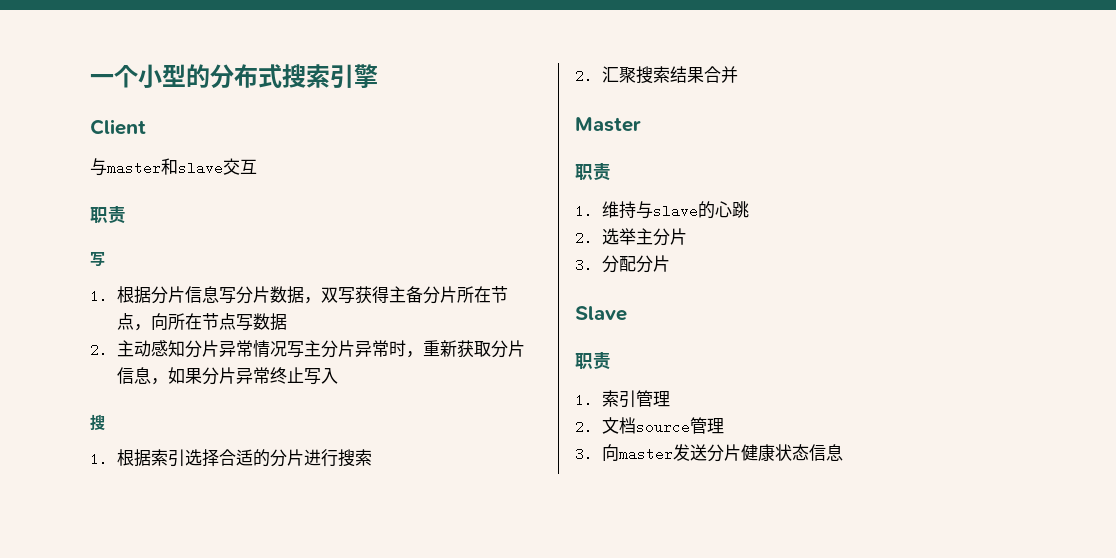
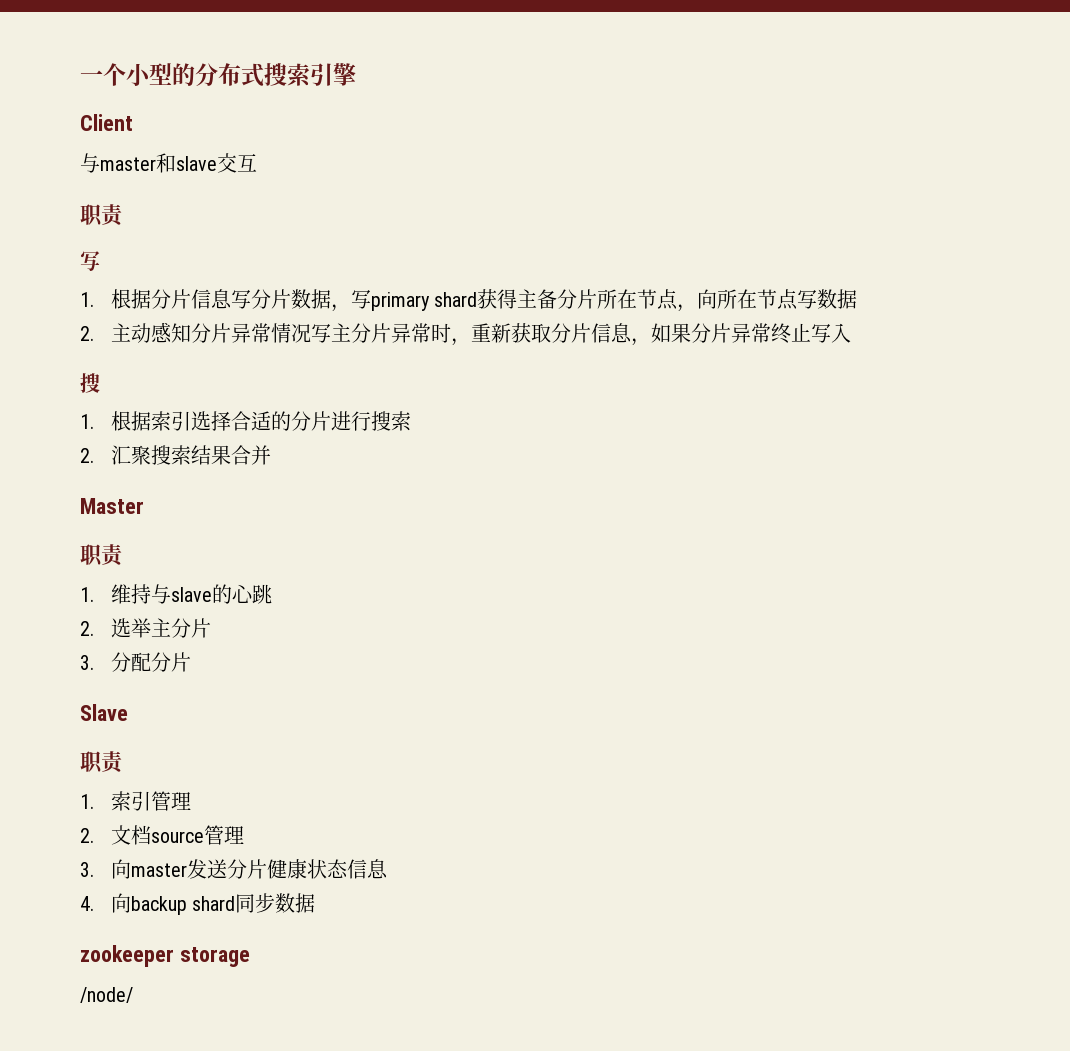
- 1.根据分片信息写分片数据，双写获得主备分片所在节点，向所在节点写数据
+ 1.根据分片信息写分片数据，写primary shard获得主备分片所在节点，向所在节点写数据
+ 4.向backup shard同步数据
+ zookeeper storage
+ /node/

